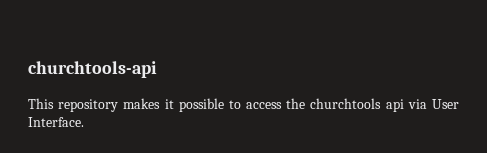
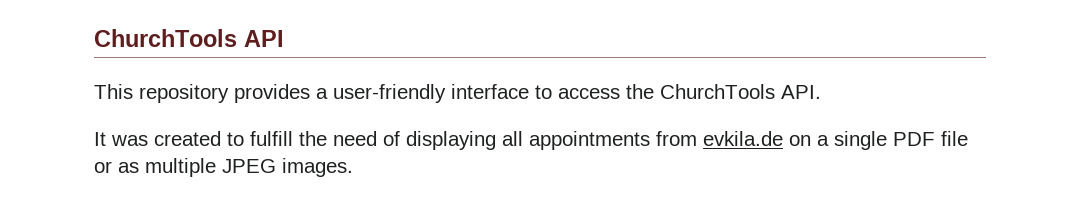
- churchtools-api
+ ChurchTools API
- This repository makes it possible to access the churchtools api via User Interface.
+ This repository provides a user-friendly interface to access the ChurchTools API.
+ It was created to fulfill the need of displaying all appointments from evkila.de on a single PDF file or as multiple JPEG images.

